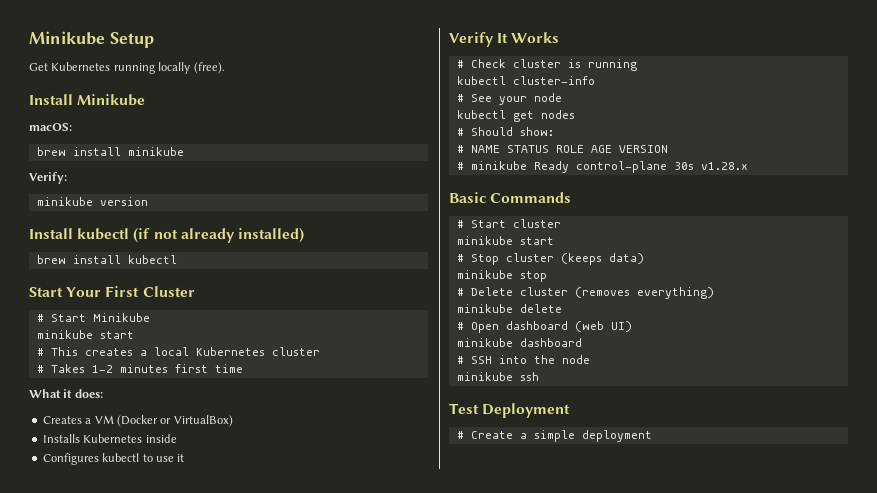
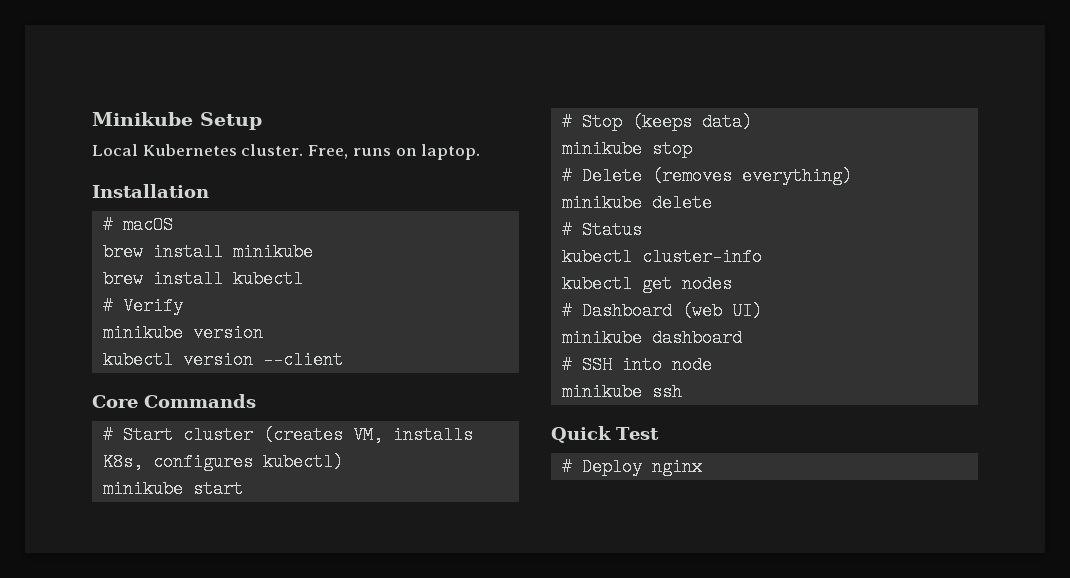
- Get Kubernetes running locally (free).
- Install Minikube
- macOS:
+ Local Kubernetes cluster. Free, runs on laptop.
+ Installation
+ # macOS
  brew install minikube
- Verify:
+ brew install kubectl
+ # Verify
  minikube version
- Install kubectl (if not already installed)
- brew install kubectl
- Start Your First Cluster
- # Start Minikube
- minikube start
- # This creates a local Kubernetes cluster
- # Takes 1-2 minutes first time
- What it does:
- Creates a VM (Docker or VirtualBox)
- Installs Kubernetes inside
- Configures kubectl to use it
- Verify It Works
- # Check cluster is running
- kubectl cluster-info
- # See your node
- kubectl get nodes
- # Should show:
- # NAME STATUS ROLE AGE VERSION
- # minikube Ready control-plane 30s v1.28.x
- Basic Commands
- # Start cluster
+ kubectl version --client
+ Core Commands
+ # Start cluster (creates VM, installs K8s, configures kubectl)
- # Stop cluster (keeps data)
+ # Stop (keeps data)
- # Delete cluster (removes everything)
+ # Delete (removes everything)
- # Open dashboard (web UI)
+ # Status
+ kubectl cluster-info
+ kubectl get nodes
+ # Dashboard (web UI)
- # SSH into the node
+ # SSH into node
- Test Deployment
- # Create a simple deployment
+ Quick Test
+ # Deploy nginx

